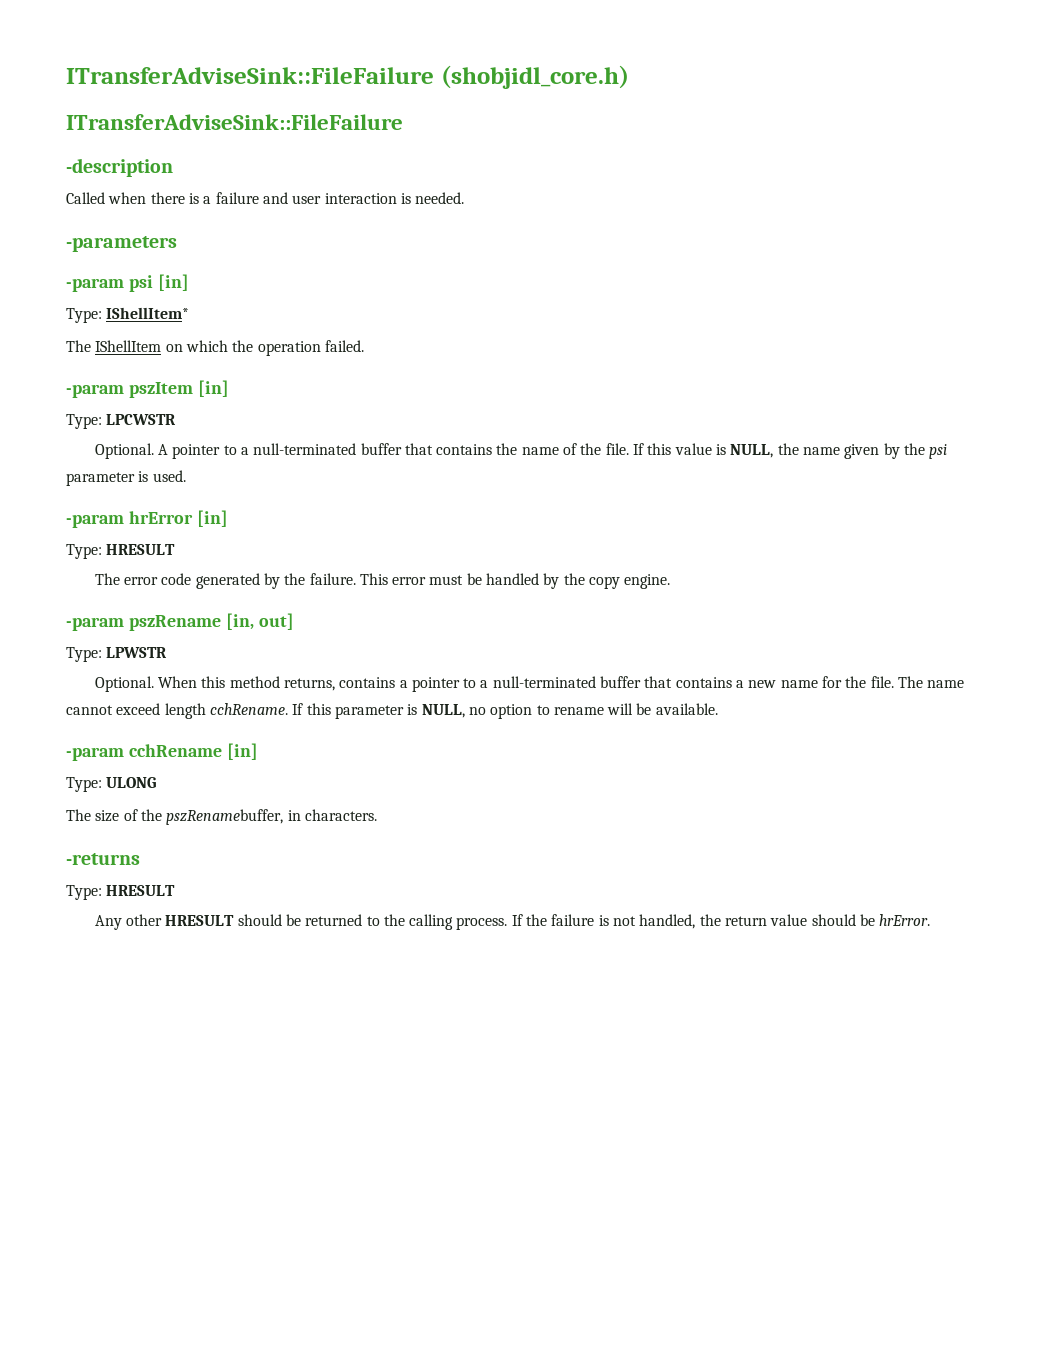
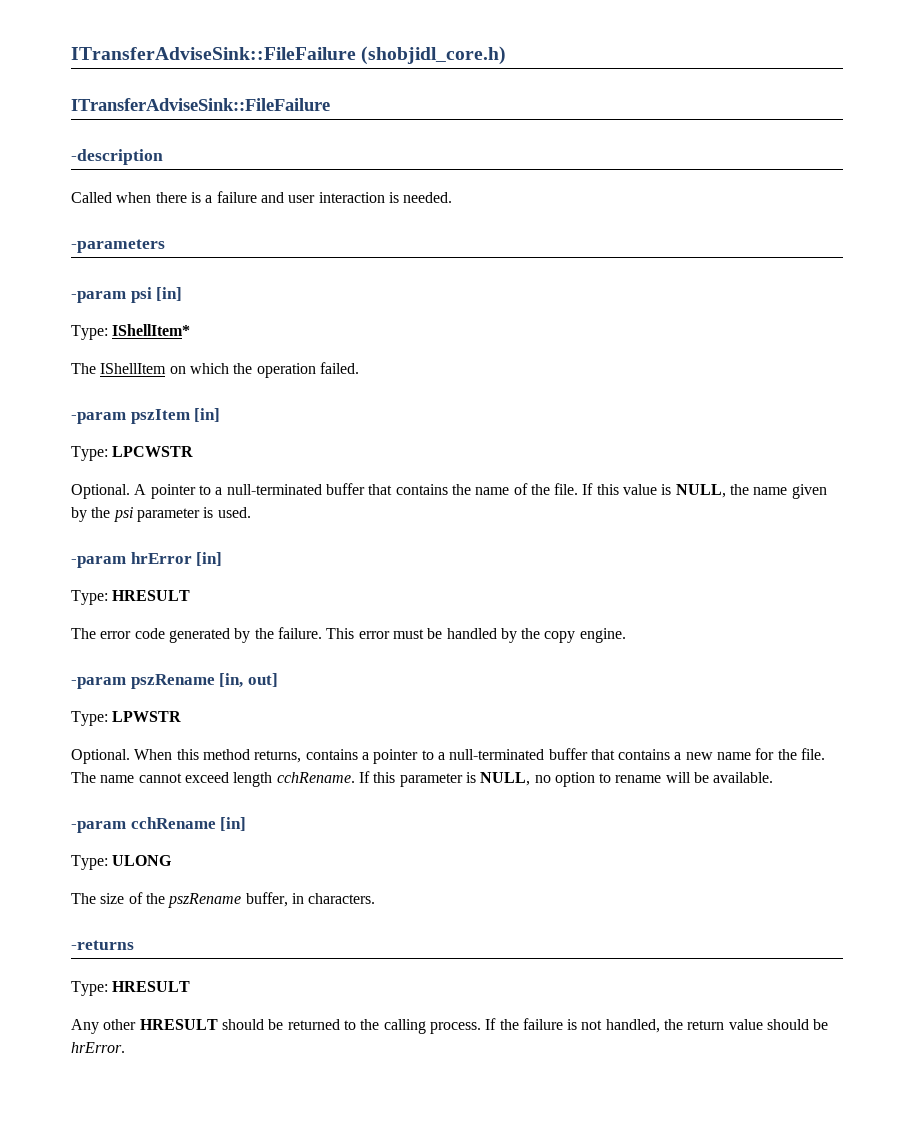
- The size of the pszRenamebuffer, in characters.
+ The size of the pszRename buffer, in characters.

